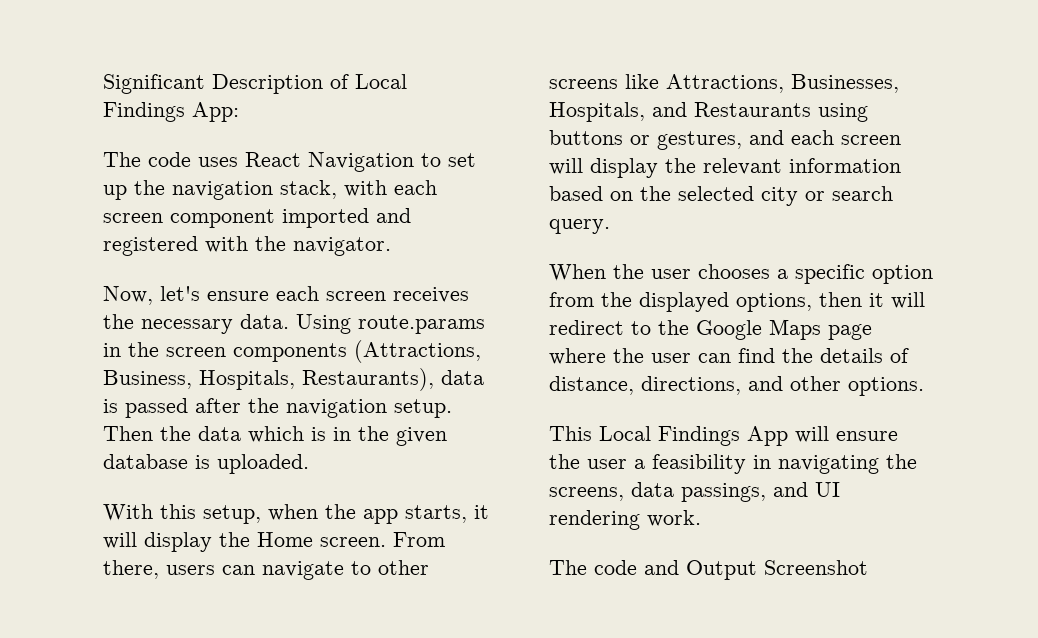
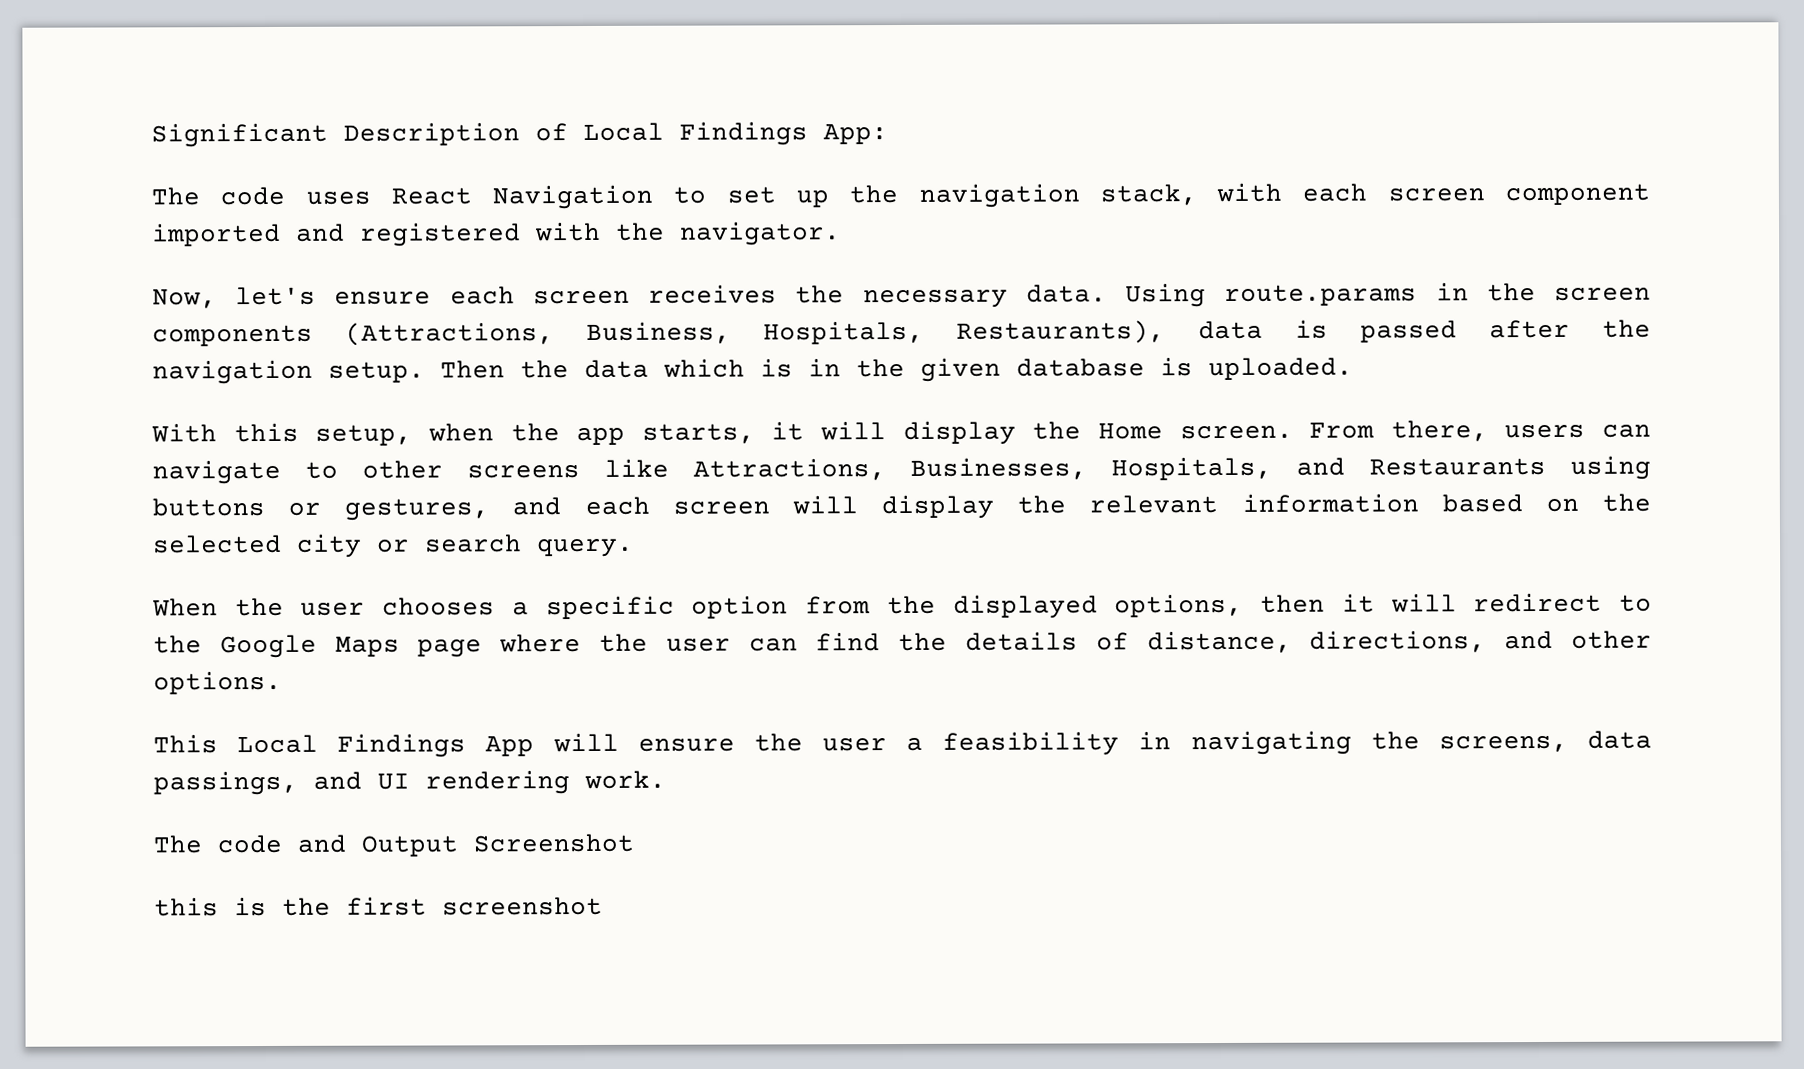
+ this is the first screenshot

